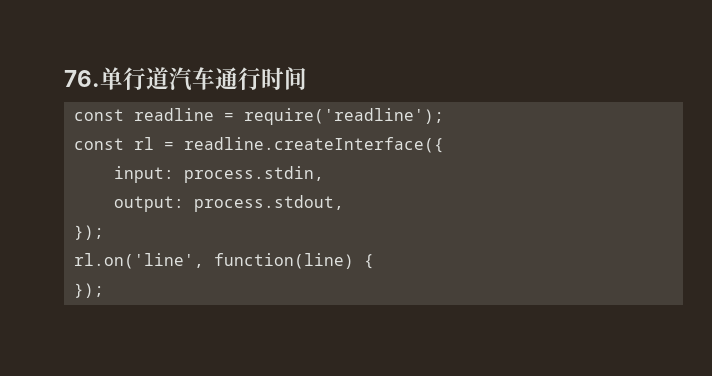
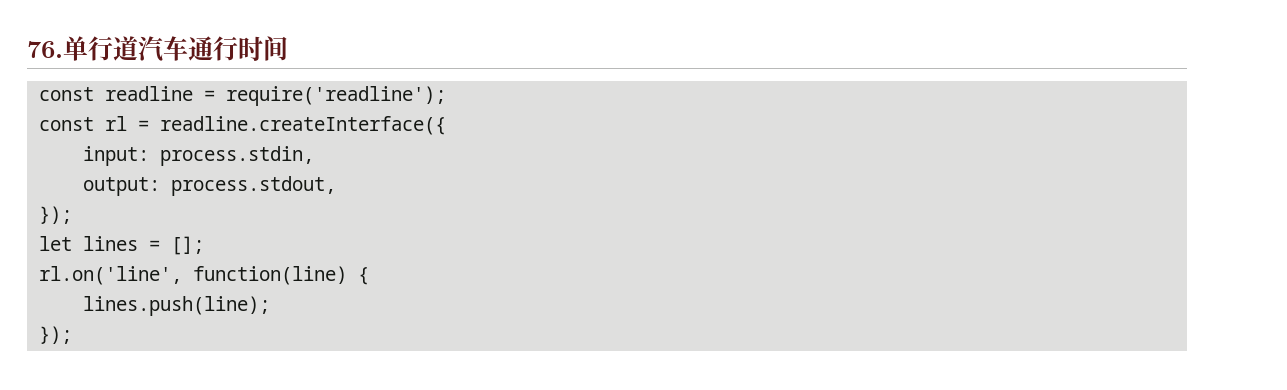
+ let lines = [];
+ lines.push(line);

